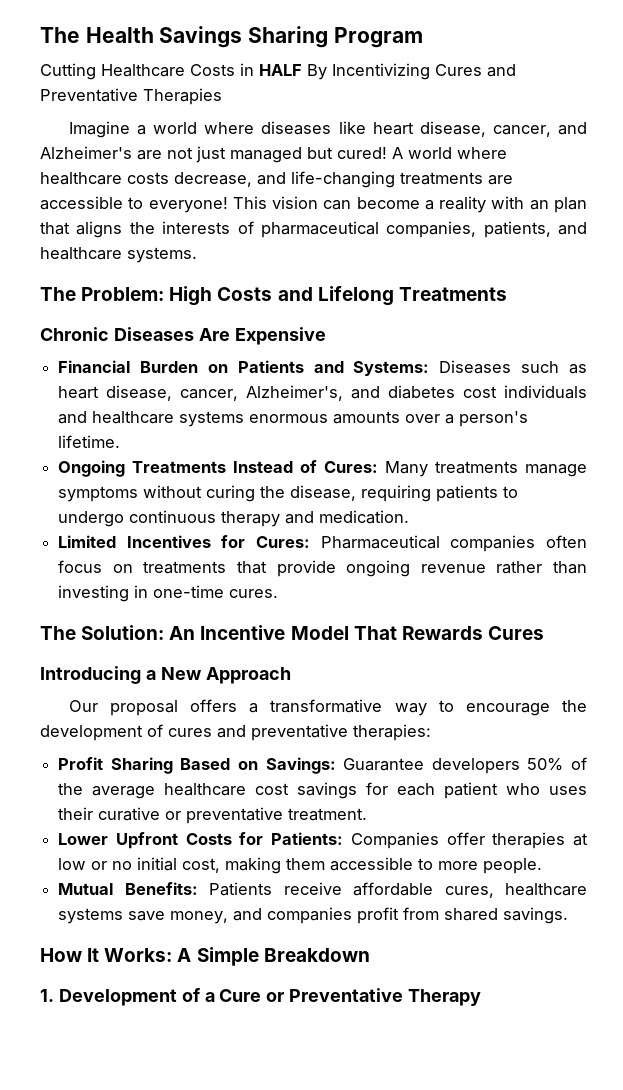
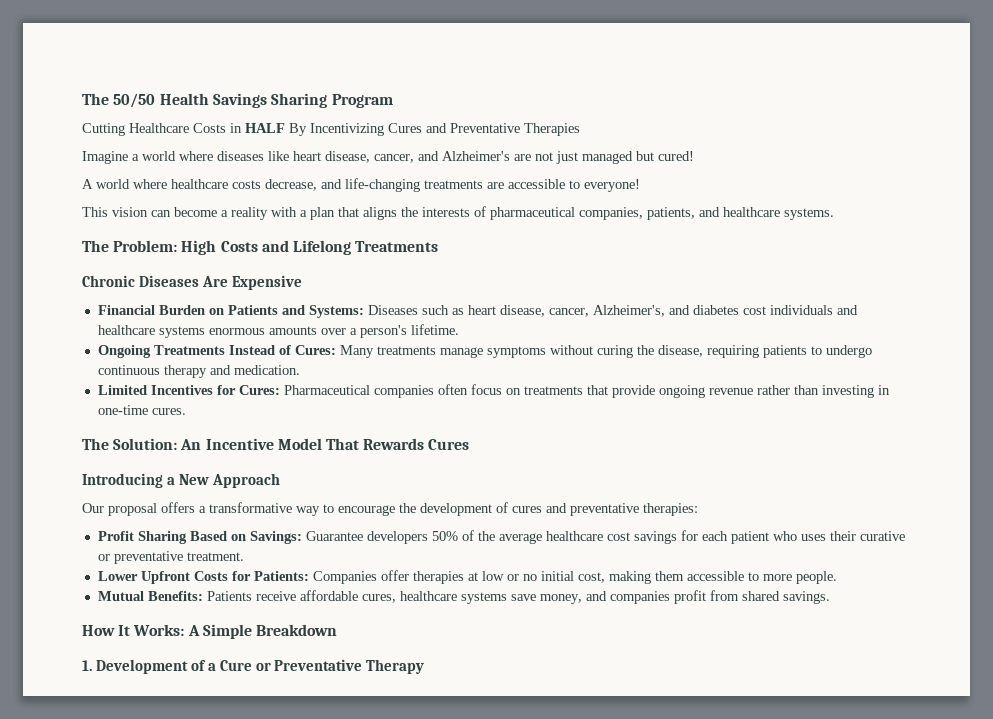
- The Health Savings Sharing Program
+ The 50/50 Health Savings Sharing Program
- Imagine a world where diseases like heart disease, cancer, and Alzheimer's are not just managed but cured! A world where healthcare costs decrease, and life-changing treatments are accessible to everyone! This vision can become a reality with an plan that aligns the interests of pharmaceutical companies, patients, and healthcare systems.
+ Imagine a world where diseases like heart disease, cancer, and Alzheimer's are not just managed but cured!
+ A world where healthcare costs decrease, and life-changing treatments are accessible to everyone!
+ This vision can become a reality with a plan that aligns the interests of pharmaceutical companies, patients, and healthcare systems.

